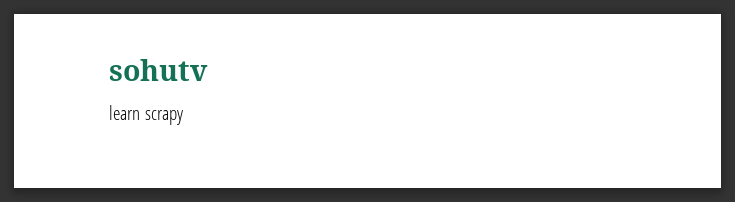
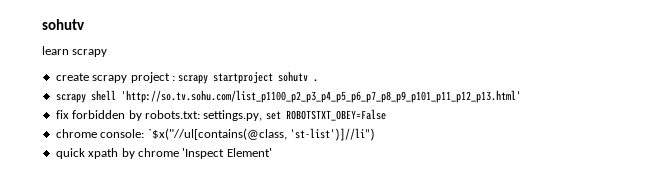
+ create scrapy project : scrapy startproject sohutv .
+ scrapy shell 'http://so.tv.sohu.com/list_p1100_p2_p3_p4_p5_p6_p7_p8_p9_p101_p11_p12_p13.html'
+ fix forbidden by robots.txt: settings.py, set ROBOTSTXT_OBEY=False
+ chrome console: `$x("//ul[contains(@class, 'st-list')]//li")
+ quick xpath by chrome 'Inspect Element'

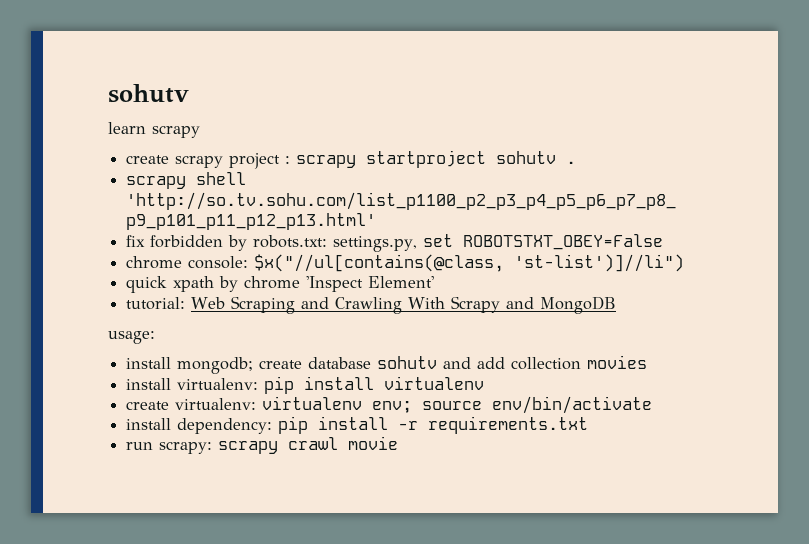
- chrome console: `$x("//ul[contains(@class, 'st-list')]//li")
+ chrome console: $x("//ul[contains(@class, 'st-list')]//li")
+ tutorial: Web Scraping and Crawling With Scrapy and MongoDB
+ usage:
+ install mongodb; create database sohutv and add collection movies
+ install virtualenv: pip install virtualenv
+ create virtualenv: virtualenv env; source env/bin/activate
+ install dependency: pip install -r requirements.txt
+ run scrapy: scrapy crawl movie

